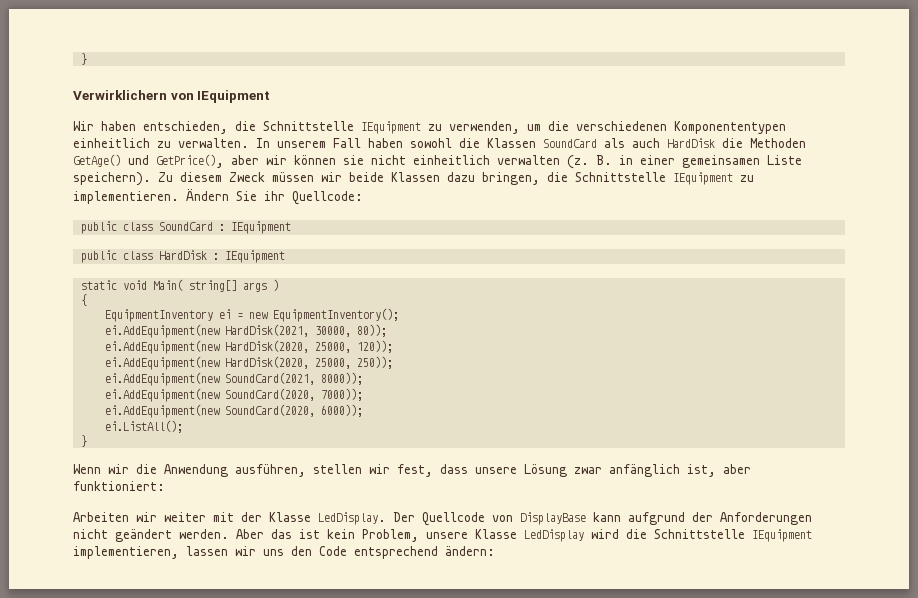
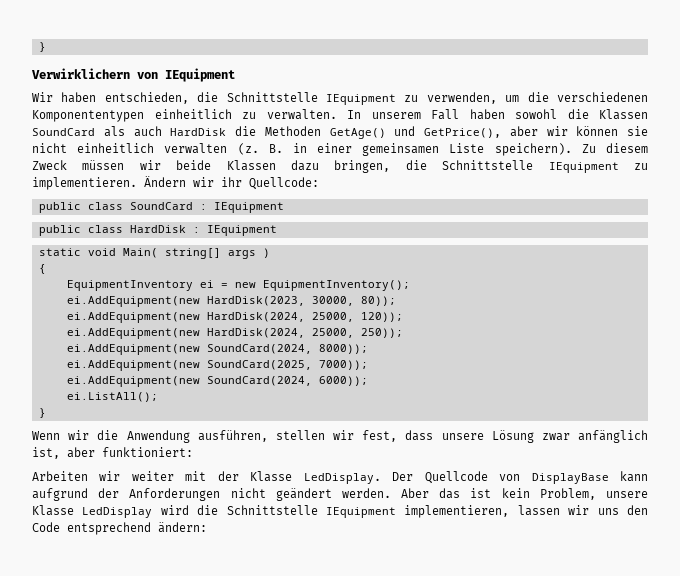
- Ändern Sie ihr Quellcode:
+ Ändern wir ihr Quellcode:
- ei.AddEquipment(new HardDisk(2021, 30000, 80));
+ ei.AddEquipment(new HardDisk(2023, 30000, 80));
- ei.AddEquipment(new HardDisk(2020, 25000, 120));
+ ei.AddEquipment(new HardDisk(2024, 25000, 120));
- ei.AddEquipment(new HardDisk(2020, 25000, 250));
+ ei.AddEquipment(new HardDisk(2024, 25000, 250));
- ei.AddEquipment(new SoundCard(2021, 8000));
+ ei.AddEquipment(new SoundCard(2024, 8000));
- ei.AddEquipment(new SoundCard(2020, 7000));
+ ei.AddEquipment(new SoundCard(2025, 7000));
- ei.AddEquipment(new SoundCard(2020, 6000));
+ ei.AddEquipment(new SoundCard(2024, 6000));

